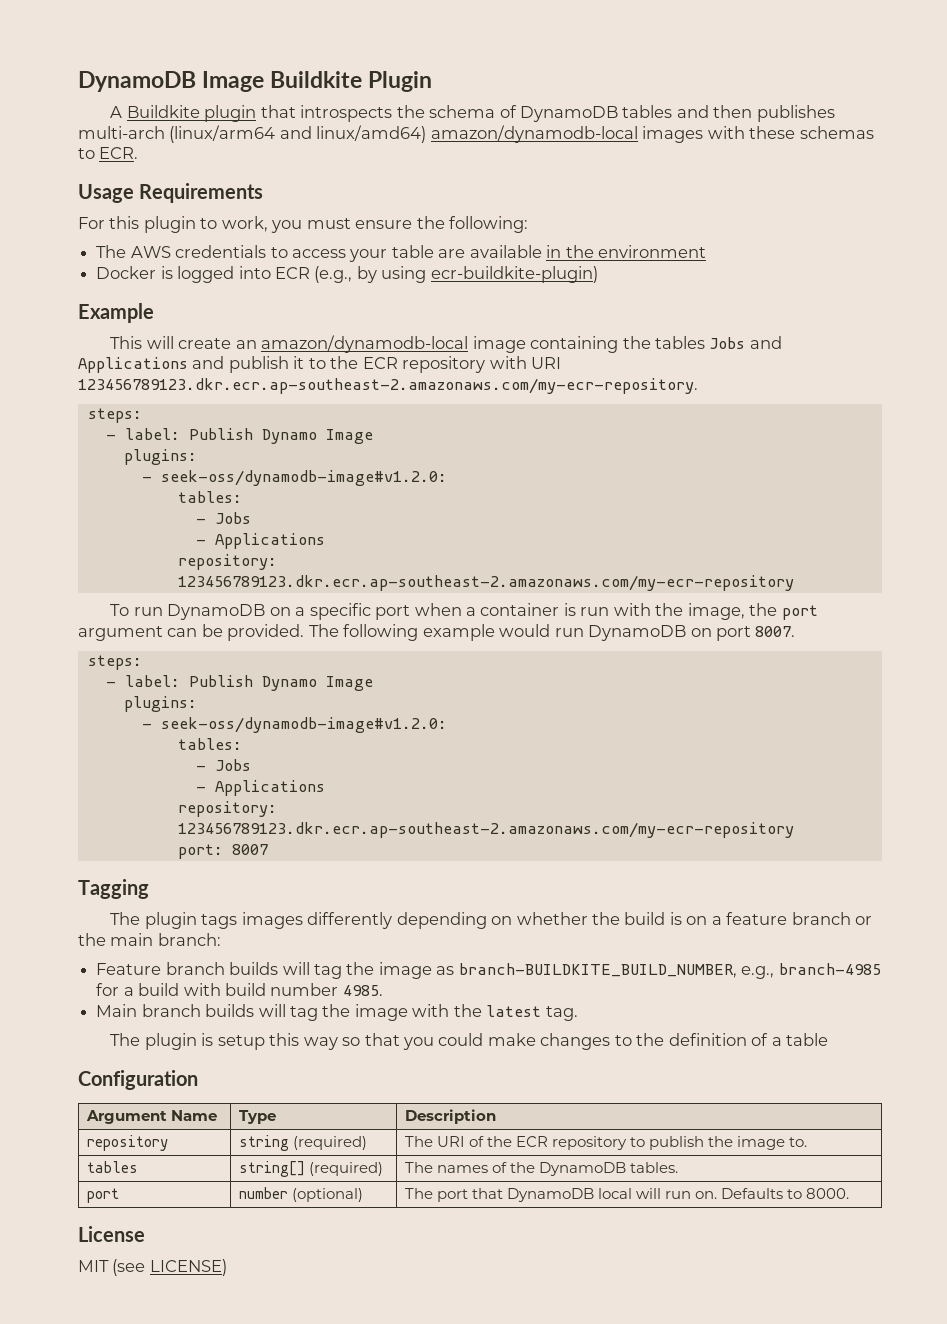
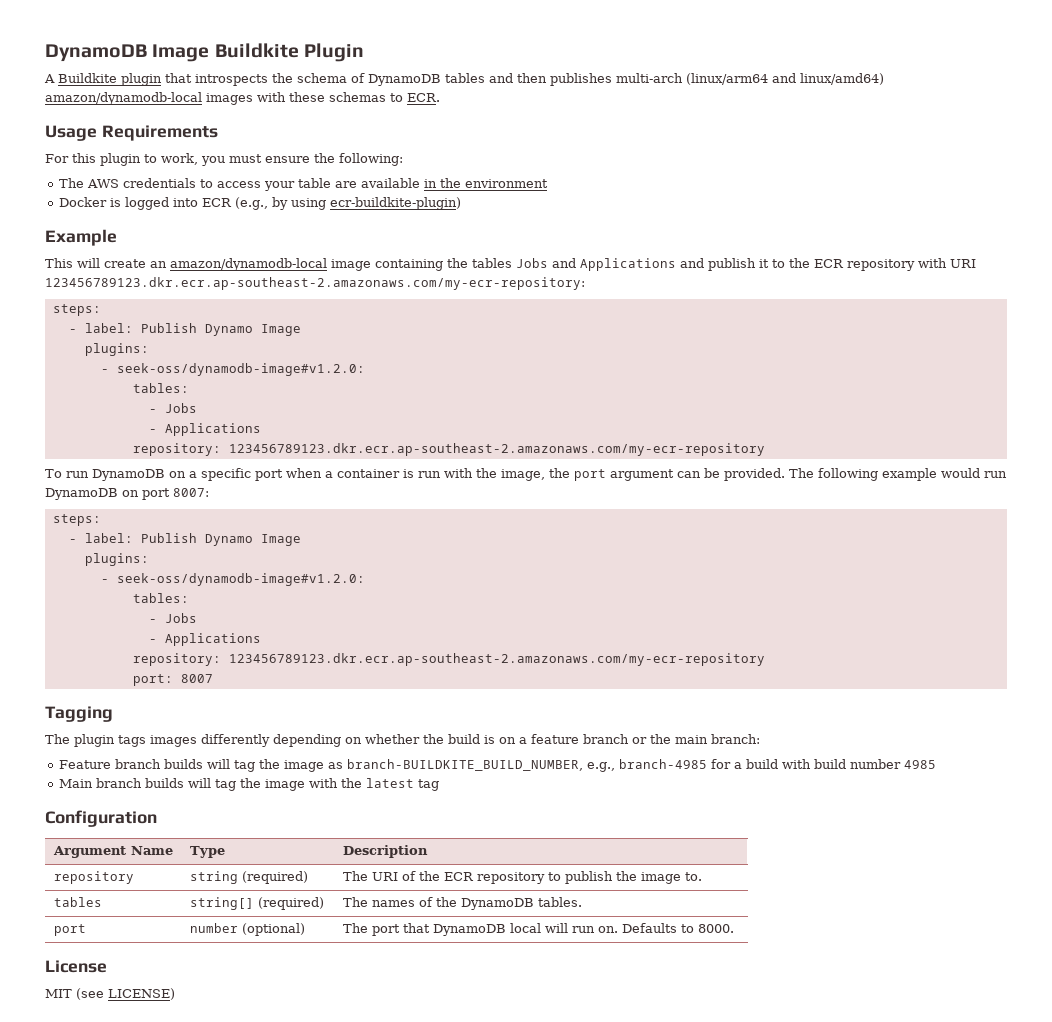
- This will create an amazon/dynamodb-local image containing the tables Jobs and Applications and publish it to the ECR repository with URI 123456789123.dkr.ecr.ap-southeast-2.amazonaws.com/my-ecr-repository.
+ This will create an amazon/dynamodb-local image containing the tables Jobs and Applications and publish it to the ECR repository with URI 123456789123.dkr.ecr.ap-southeast-2.amazonaws.com/my-ecr-repository:
- The following example would run DynamoDB on port 8007.
+ The following example would run DynamoDB on port 8007:
- Feature branch builds will tag the image as branch-BUILDKITE_BUILD_NUMBER, e.g., branch-4985 for a build with build number 4985.
+ Feature branch builds will tag the image as branch-BUILDKITE_BUILD_NUMBER, e.g., branch-4985 for a build with build number 4985
- Main branch builds will tag the image with the latest tag.
- The plugin is setup this way so that you could make changes to the definition of a table
+ Main branch builds will tag the image with the latest tag

